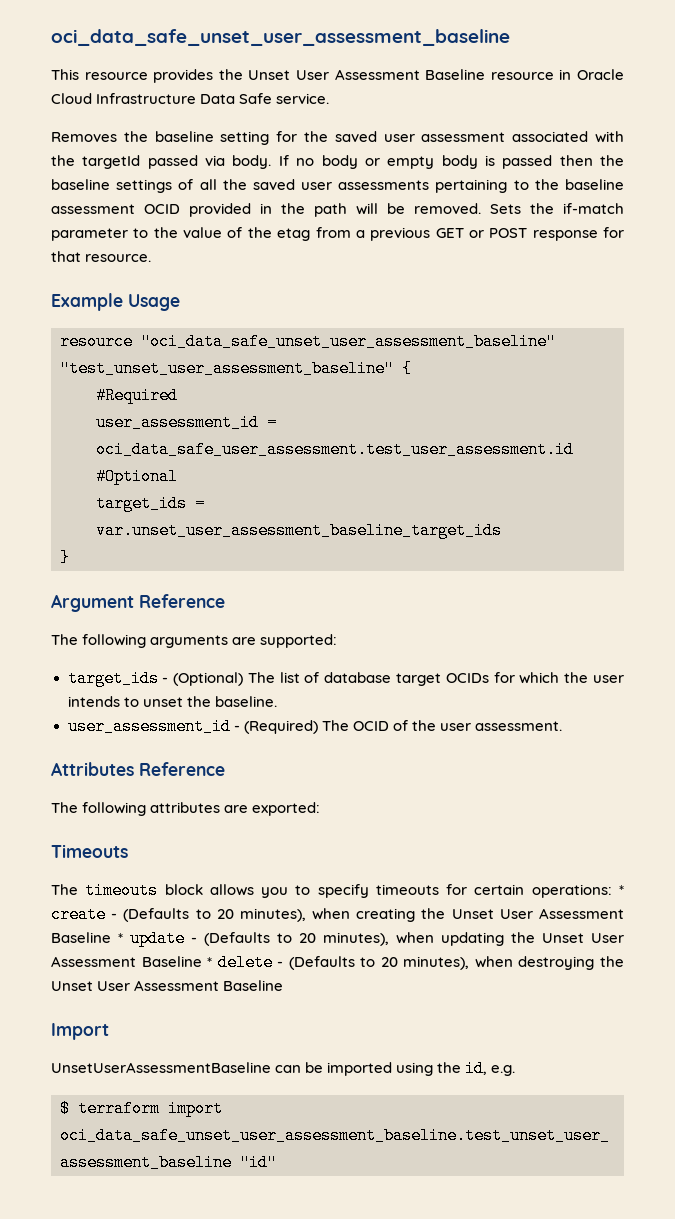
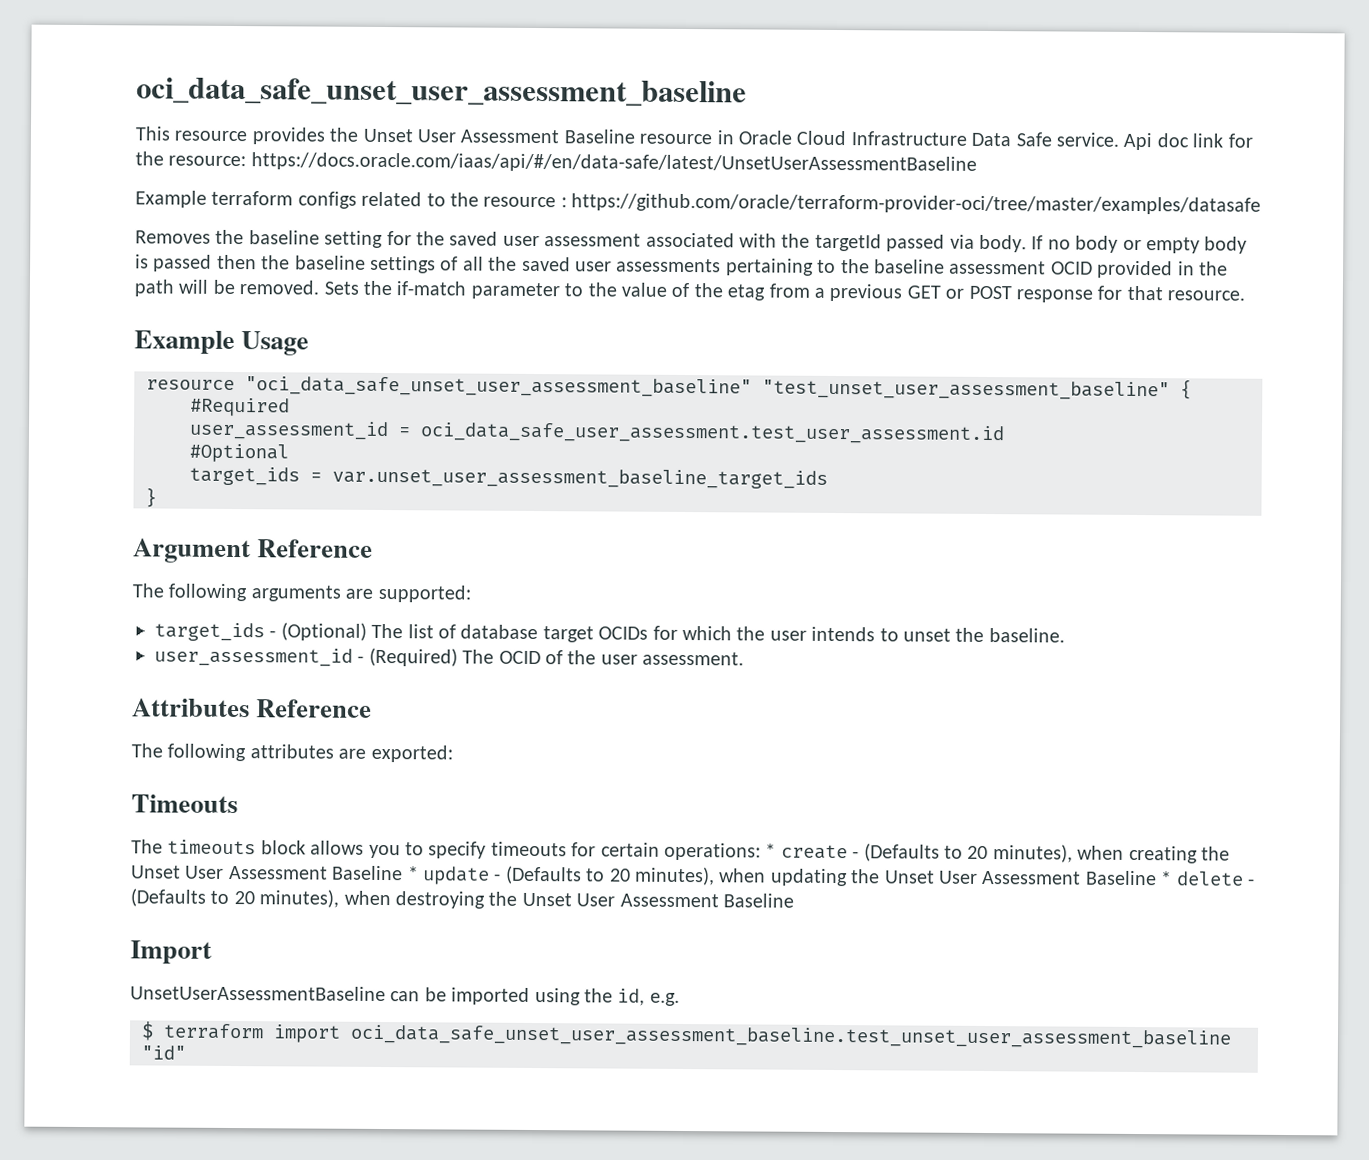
+ Api doc link for the resource: https://docs.oracle.com/iaas/api/#/en/data-safe/latest/UnsetUserAssessmentBaseline
+ Example terraform configs related to the resource : https://github.com/oracle/terraform-provider-oci/tree/master/examples/datasafe

